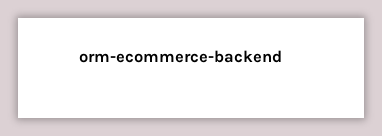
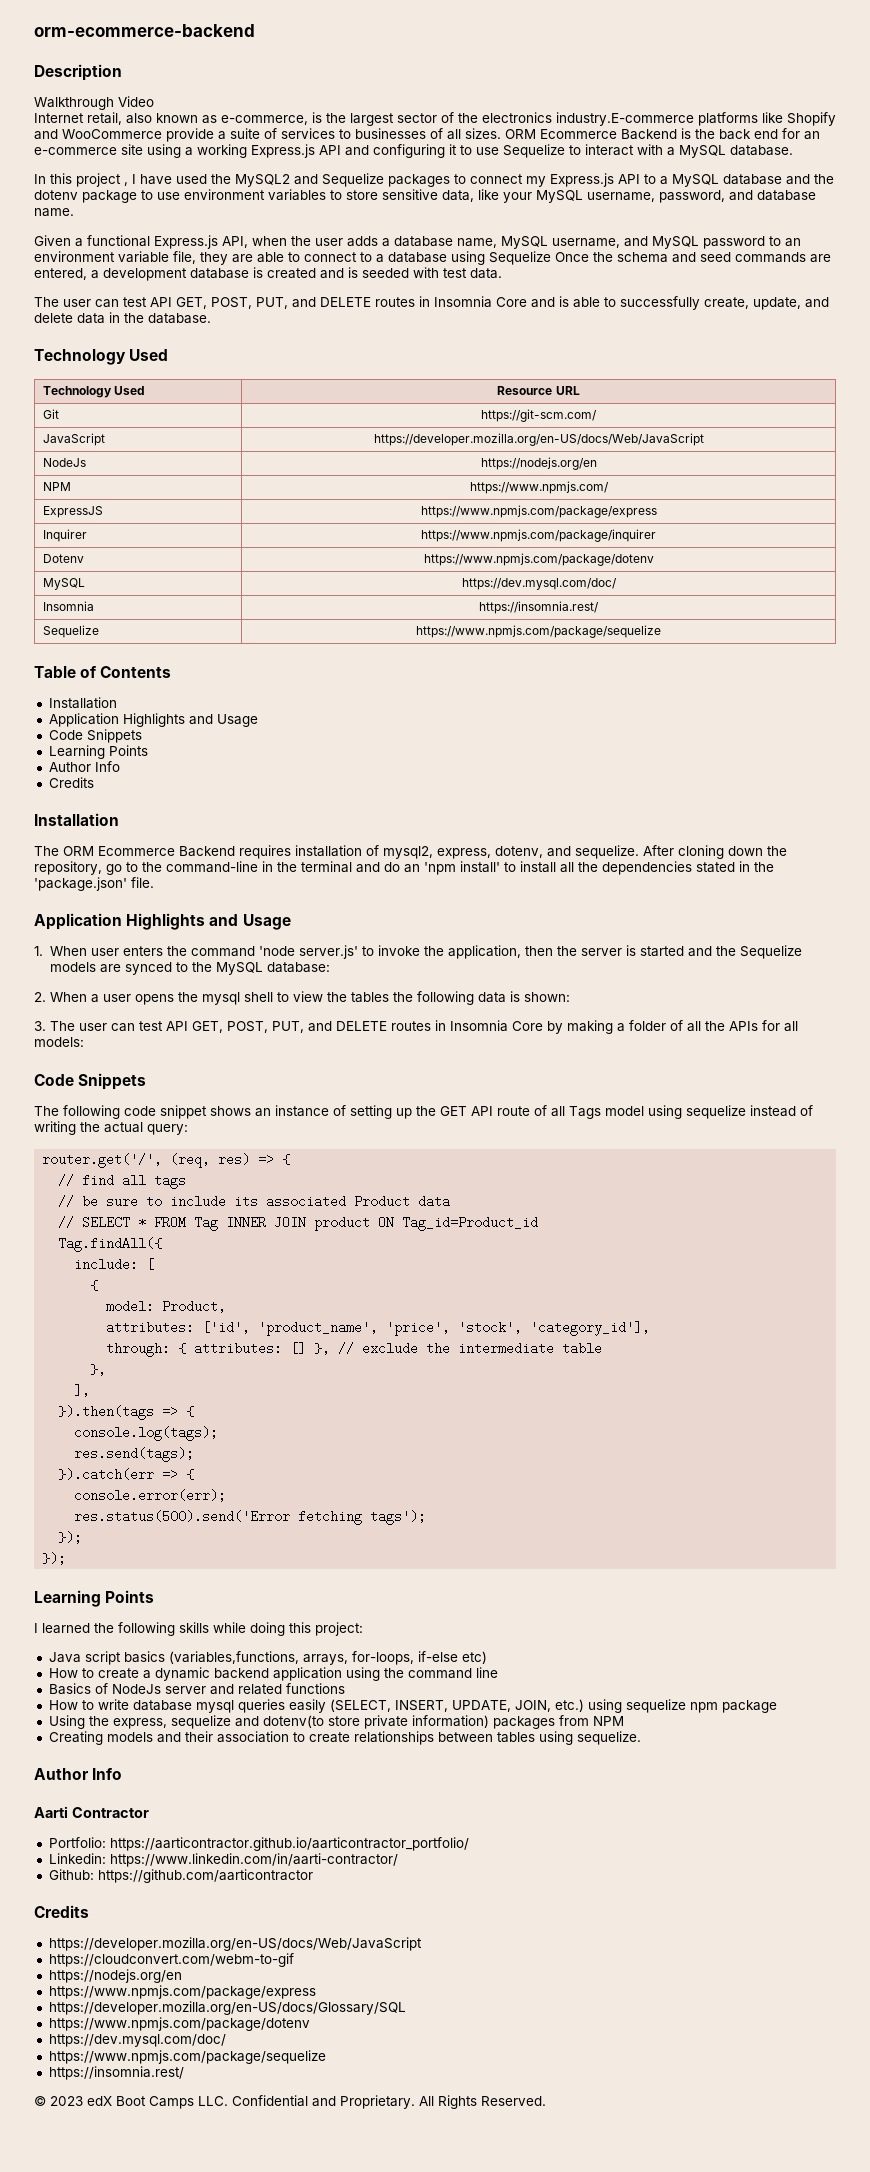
+ Description
+ Walkthrough Video
+ Internet retail, also known as e-commerce, is the largest sector of the electronics industry.E-commerce platforms like Shopify and WooCommerce provide a suite of services to businesses of all sizes. ORM Ecommerce Backend is the back end for an e-commerce site using a working Express.js API and configuring it to use Sequelize to interact with a MySQL database.
+ In this project , I have used the MySQL2 and Sequelize packages to connect my Express.js API to a MySQL database and the dotenv package to use environment variables to store sensitive data, like your MySQL username, password, and database name.
+ Given a functional Express.js API, when the user adds a database name, MySQL username, and MySQL password to an environment variable file, they are able to connect to a database using Sequelize Once the schema and seed commands are entered, a development database is created and is seeded with test data.
+ The user can test API GET, POST, PUT, and DELETE routes in Insomnia Core and is able to successfully create, update, and delete data in the database.
+ Technology Used
+ Technology Used | Resource URL
+ Git | https://git-scm.com/
+ JavaScript | https://developer.mozilla.org/en-US/docs/Web/JavaScript
+ NodeJs | https://nodejs.org/en
+ NPM | https://www.npmjs.com/
+ ExpressJS | https://www.npmjs.com/package/express
+ Inquirer | https://www.npmjs.com/package/inquirer
+ Dotenv | https://www.npmjs.com/package/dotenv
+ MySQL | https://dev.mysql.com/doc/
+ Insomnia | https://insomnia.rest/
+ Sequelize | https://www.npmjs.com/package/sequelize
+ Table of Contents
+ Installation
+ Application Highlights and Usage
+ Code Snippets
+ Learning Points
+ Author Info
+ Credits
+ Installation
+ The ORM Ecommerce Backend requires installation of mysql2, express, dotenv, and sequelize. After cloning down the repository, go to the command-line in the terminal and do an 'npm install' to install all the dependencies stated in the 'package.json' file.
+ Application Highlights and Usage
+ 1. When user enters the command 'node server.js' to invoke the application, then the server is started and the Sequelize models are synced to the MySQL database:
+ 2. When a user opens the mysql shell to view the tables the following data is shown:
+ 3. The user can test API GET, POST, PUT, and DELETE routes in Insomnia Core by making a folder of all the APIs for all models:
+ Code Snippets
+ The following code snippet shows an instance of setting up the GET API route of all Tags model using sequelize instead of writing the actual query:
+ router.get('/', (req, res) => {
+ // find all tags
+ // be sure to include its associated Product data
+ // SELECT * FROM Tag INNER JOIN product ON Tag_id=Product_id
+ Tag.findAll({
+ include: [
+ {
+ model: Product,
+ attributes: ['id', 'product_name', 'price', 'stock', 'category_id'],
+ through: { attributes: [] }, // exclude the intermediate table
+ },
+ ],
+ }).then(tags => {
+ console.log(tags);
+ res.send(tags);
+ }).catch(err => {
+ console.error(err);
+ res.status(500).send('Error fetching tags');
+ });
+ });
+ Learning Points
+ I learned the following skills while doing this project:
+ Java script basics (variables,functions, arrays, for-loops, if-else etc)
+ How to create a dynamic backend application using the command line
+ Basics of NodeJs server and related functions
+ How to write database mysql queries easily (SELECT, INSERT, UPDATE, JOIN, etc.) using sequelize npm package
+ Using the express, sequelize and dotenv(to store private information) packages from NPM
+ Creating models and their association to create relationships between tables using sequelize.
+ Author Info
+ Aarti Contractor
+ Portfolio: https://aarticontractor.github.io/aarticontractor_portfolio/
+ Linkedin: https://www.linkedin.com/in/aarti-contractor/
+ Github: https://github.com/aarticontractor
+ Credits
+ https://developer.mozilla.org/en-US/docs/Web/JavaScript
+ https://cloudconvert.com/webm-to-gif
+ https://nodejs.org/en
+ https://www.npmjs.com/package/express
+ https://developer.mozilla.org/en-US/docs/Glossary/SQL
+ https://www.npmjs.com/package/dotenv
+ https://dev.mysql.com/doc/
+ https://www.npmjs.com/package/sequelize
+ https://insomnia.rest/
+ © 2023 edX Boot Camps LLC. Confidential and Proprietary. All Rights Reserved.

